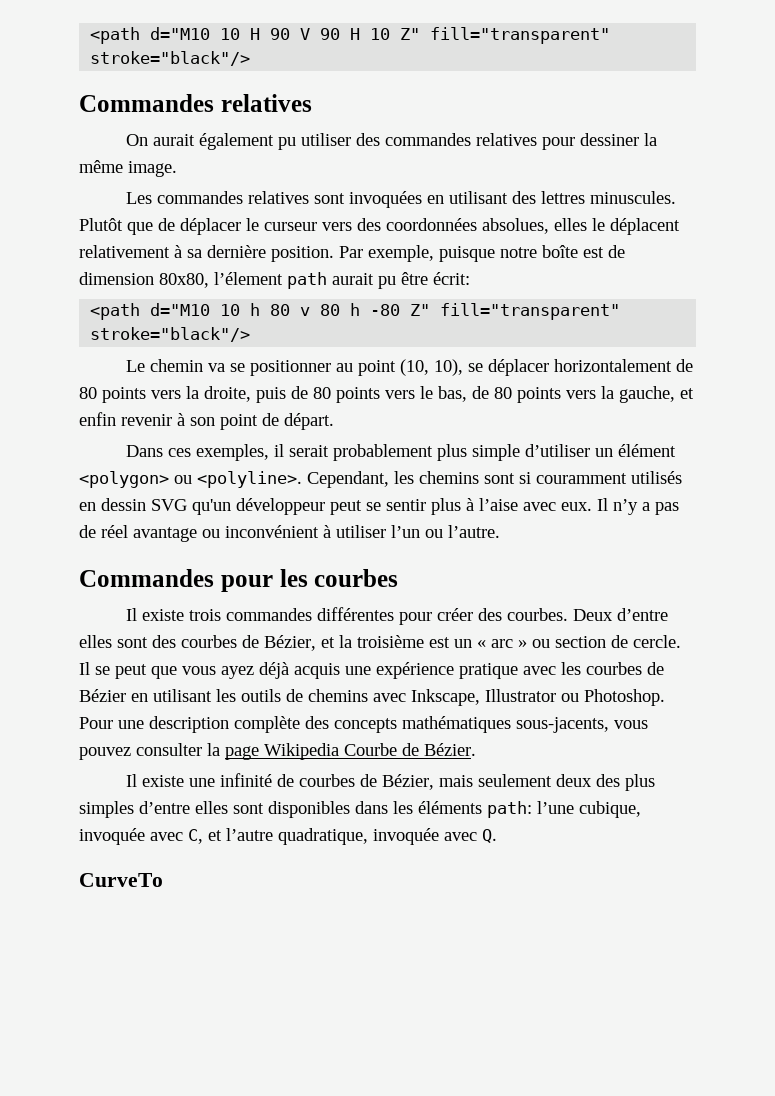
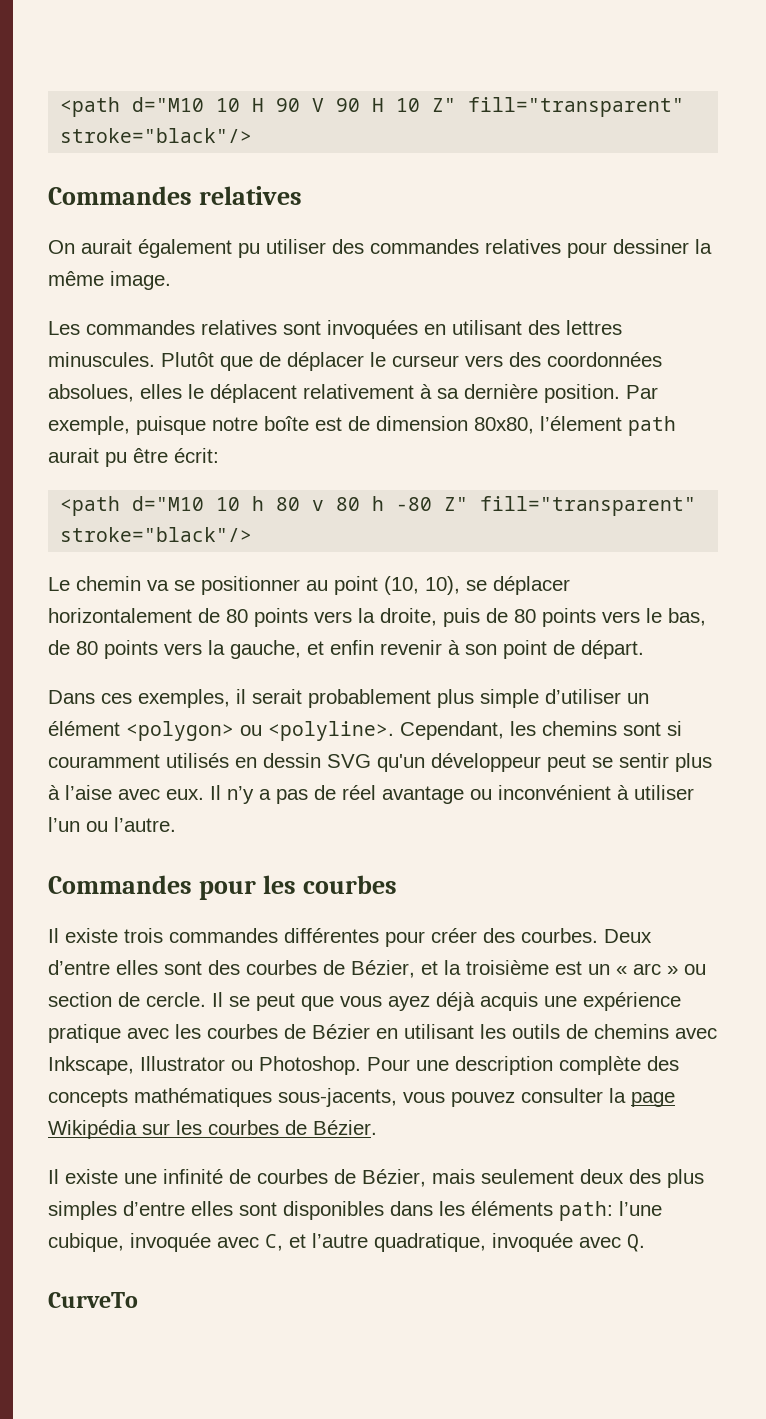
- Pour une description complète des concepts mathématiques sous-jacents, vous pouvez consulter la page Wikipedia Courbe de Bézier.
+ Pour une description complète des concepts mathématiques sous-jacents, vous pouvez consulter la page Wikipédia sur les courbes de Bézier.

